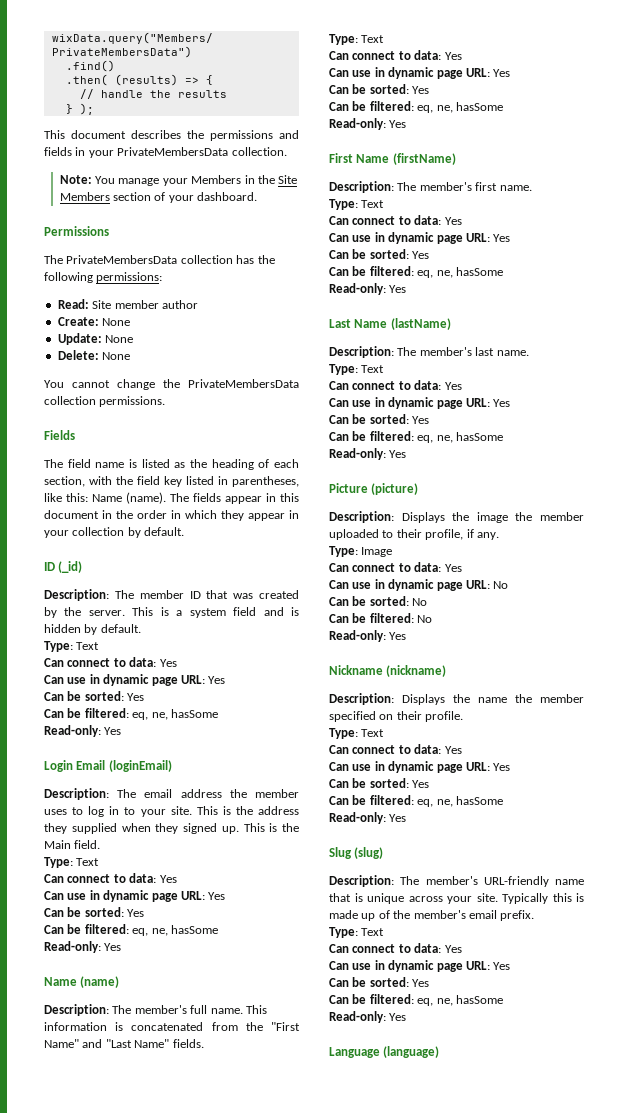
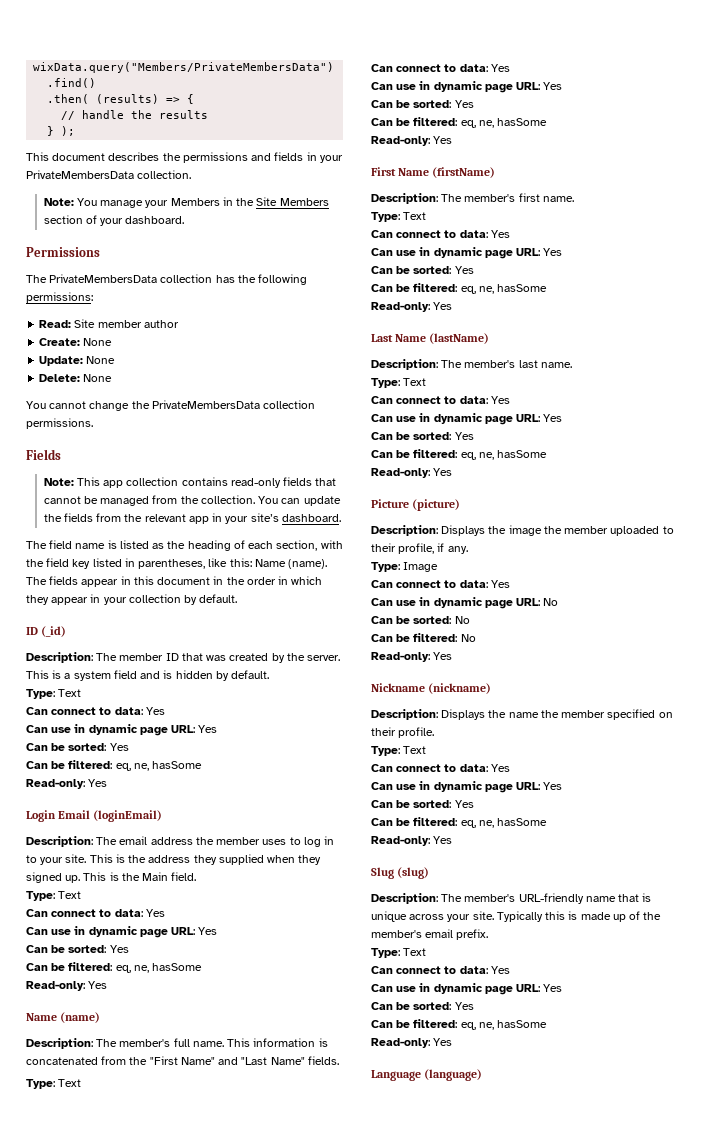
+ Note: This app collection contains read-only fields that cannot be managed from the collection. You can update the fields from the relevant app in your site’s dashboard.

